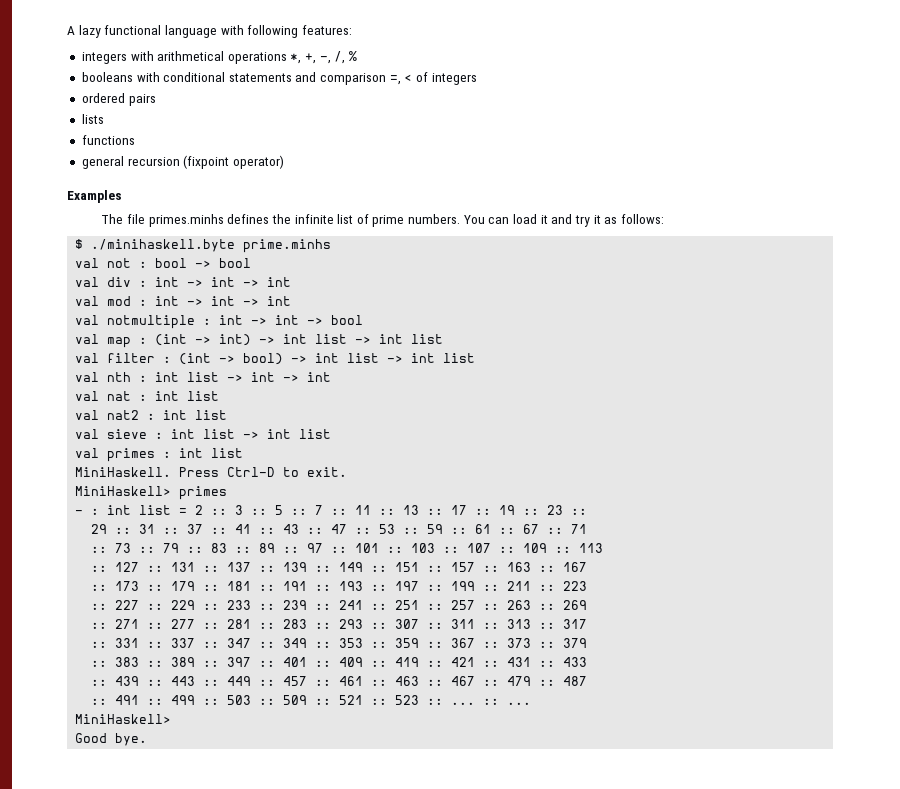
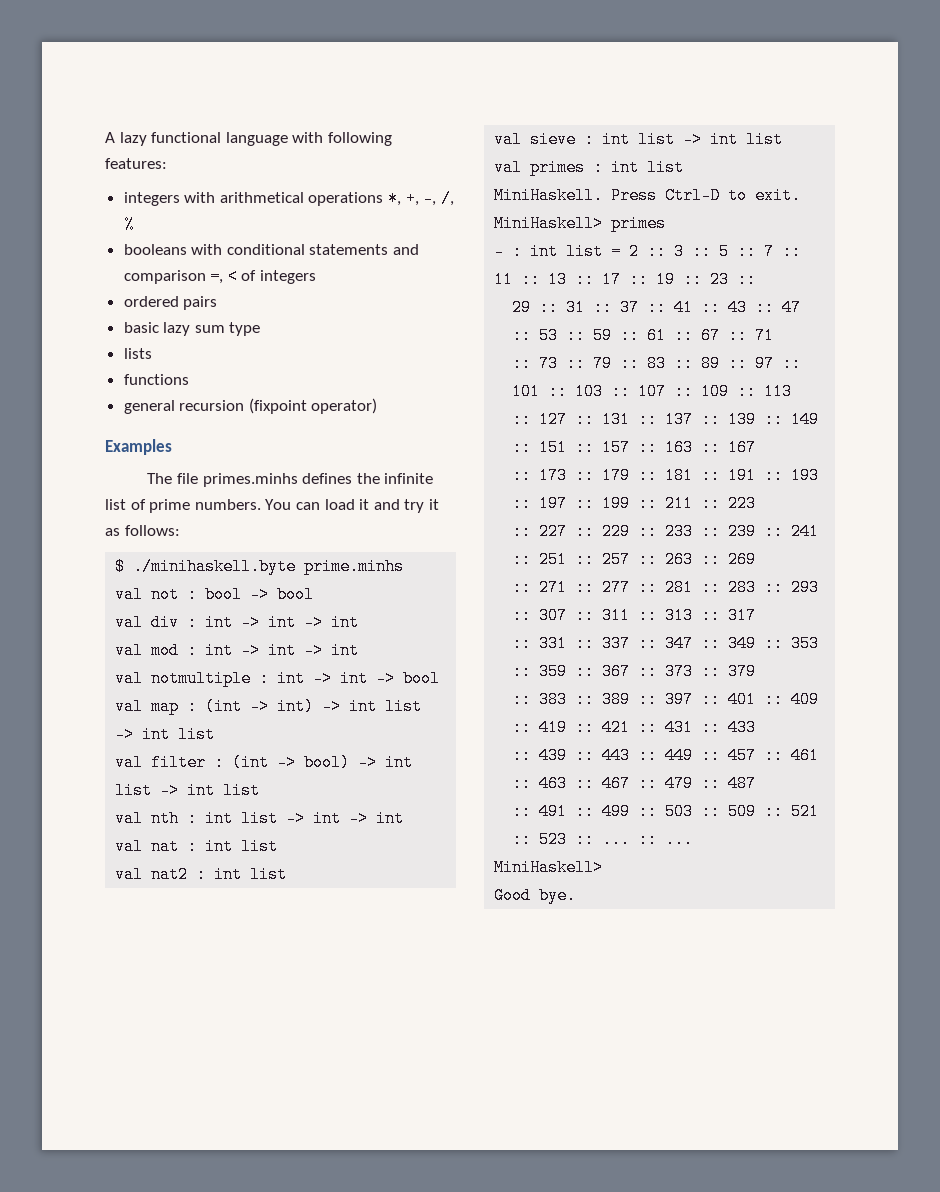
+ basic lazy sum type

